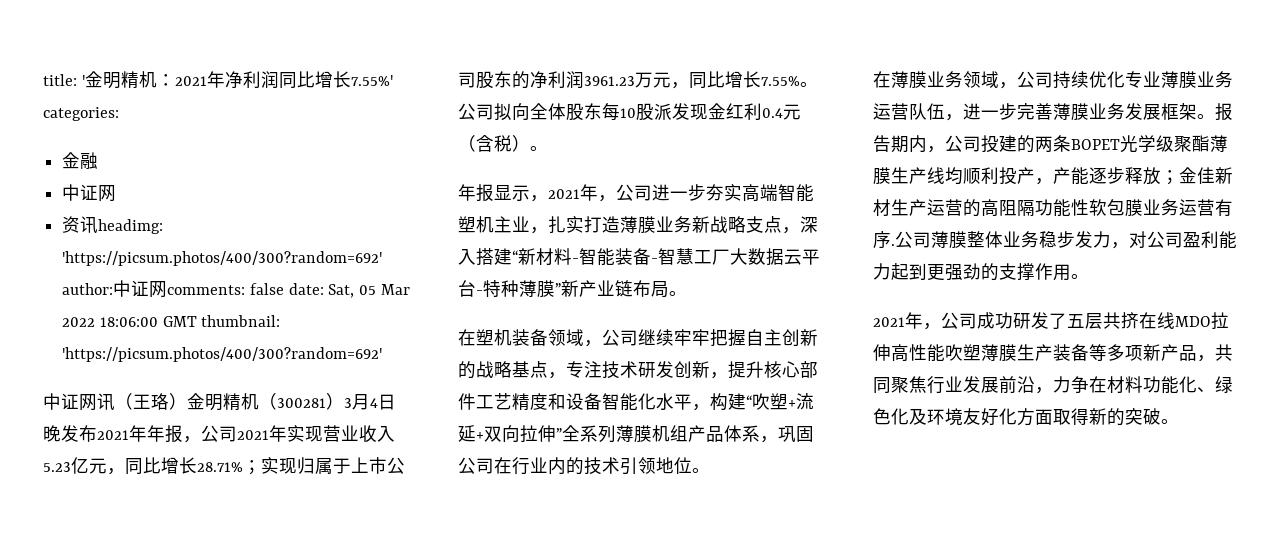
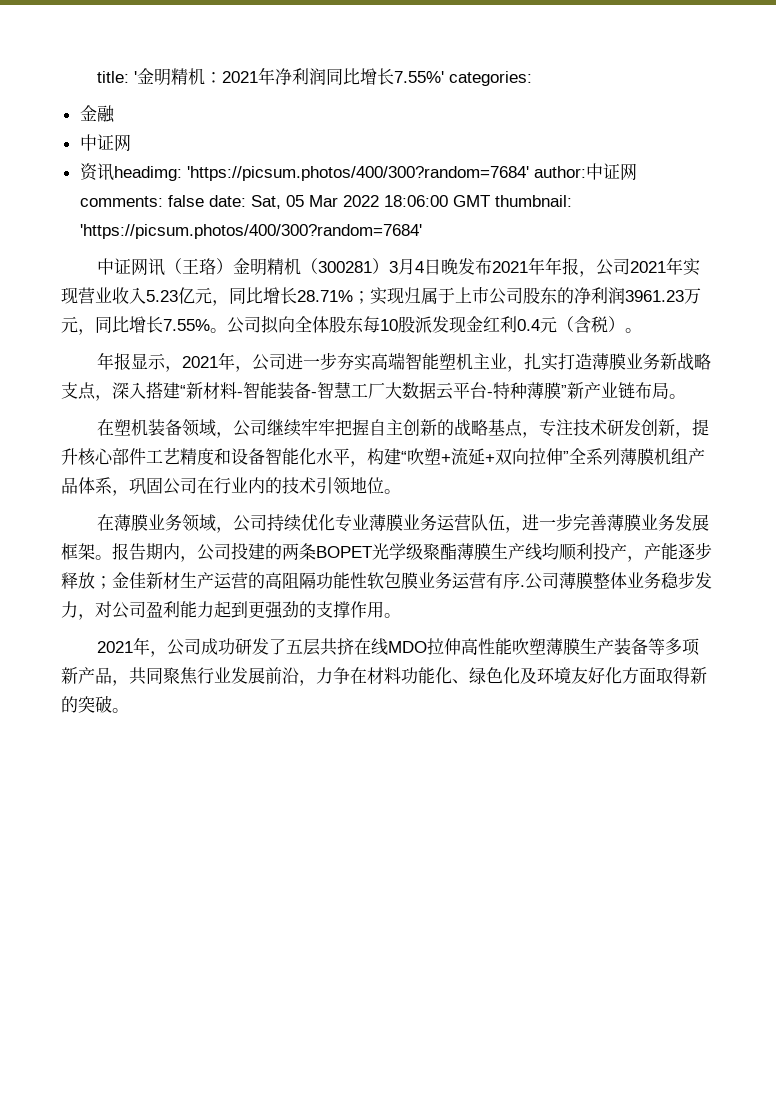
- 资讯headimg: 'https://picsum.photos/400/300?random=692' author:中证网comments: false date: Sat, 05 Mar 2022 18:06:00 GMT thumbnail: 'https://picsum.photos/400/300?random=692'
+ 资讯headimg: 'https://picsum.photos/400/300?random=7684' author:中证网comments: false date: Sat, 05 Mar 2022 18:06:00 GMT thumbnail: 'https://picsum.photos/400/300?random=7684'

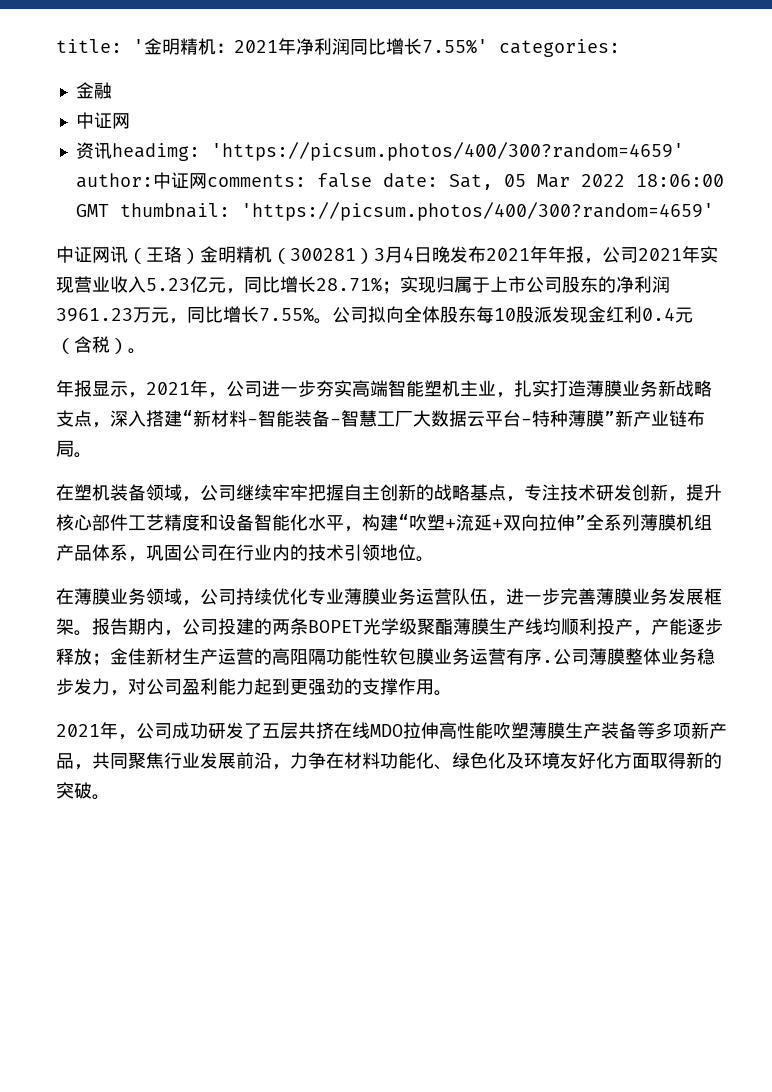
- 资讯headimg: 'https://picsum.photos/400/300?random=7684' author:中证网comments: false date: Sat, 05 Mar 2022 18:06:00 GMT thumbnail: 'https://picsum.photos/400/300?random=7684'
+ 资讯headimg: 'https://picsum.photos/400/300?random=4659' author:中证网comments: false date: Sat, 05 Mar 2022 18:06:00 GMT thumbnail: 'https://picsum.photos/400/300?random=4659'

